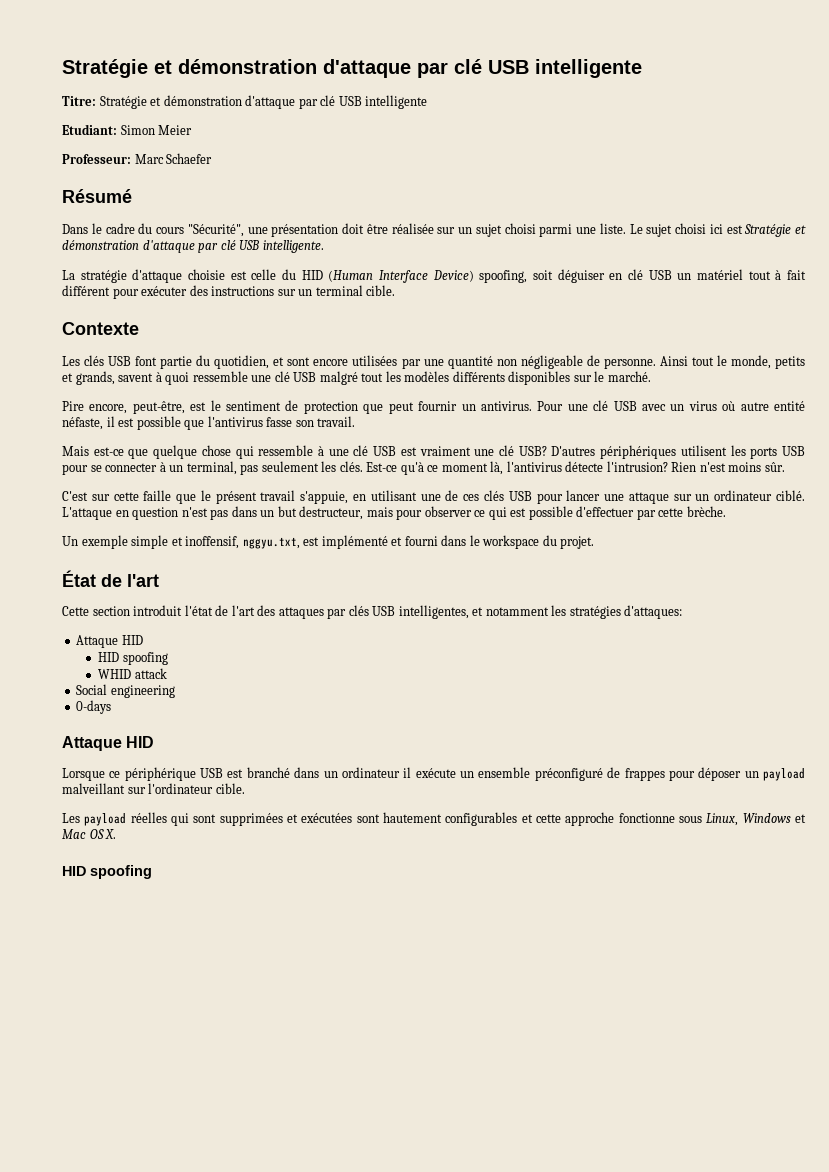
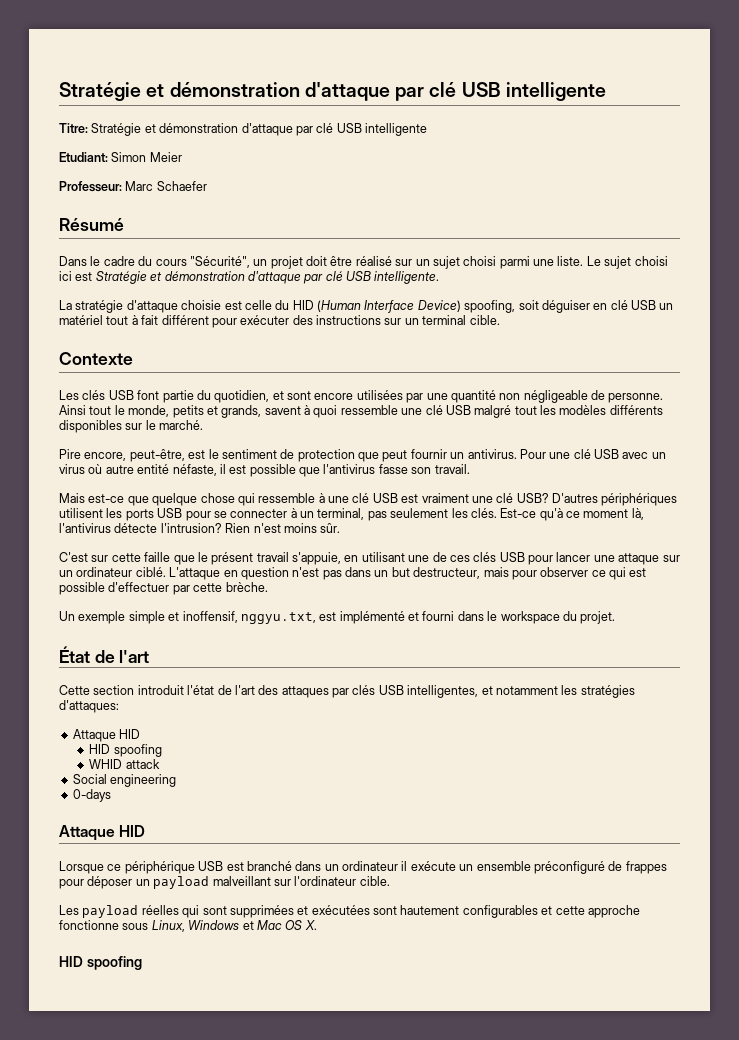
- Dans le cadre du cours "Sécurité", une présentation doit être réalisée sur un sujet choisi parmi une liste.
+ Dans le cadre du cours "Sécurité", un projet doit être réalisé sur un sujet choisi parmi une liste.

